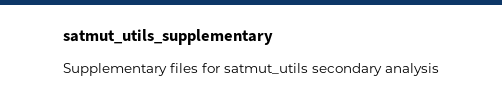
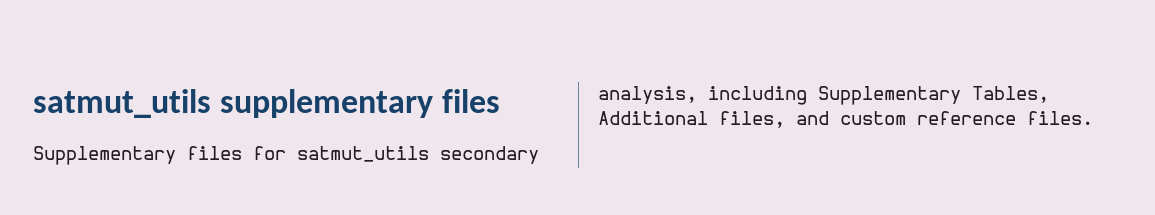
- satmut_utils_supplementary
+ satmut_utils supplementary files
- Supplementary files for satmut_utils secondary analysis
+ Supplementary files for satmut_utils secondary analysis, including Supplementary Tables, Additional files, and custom reference files.

